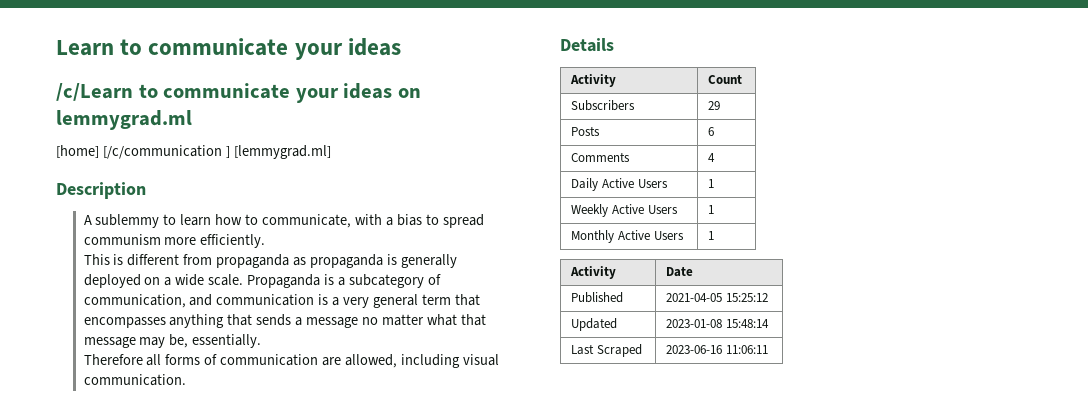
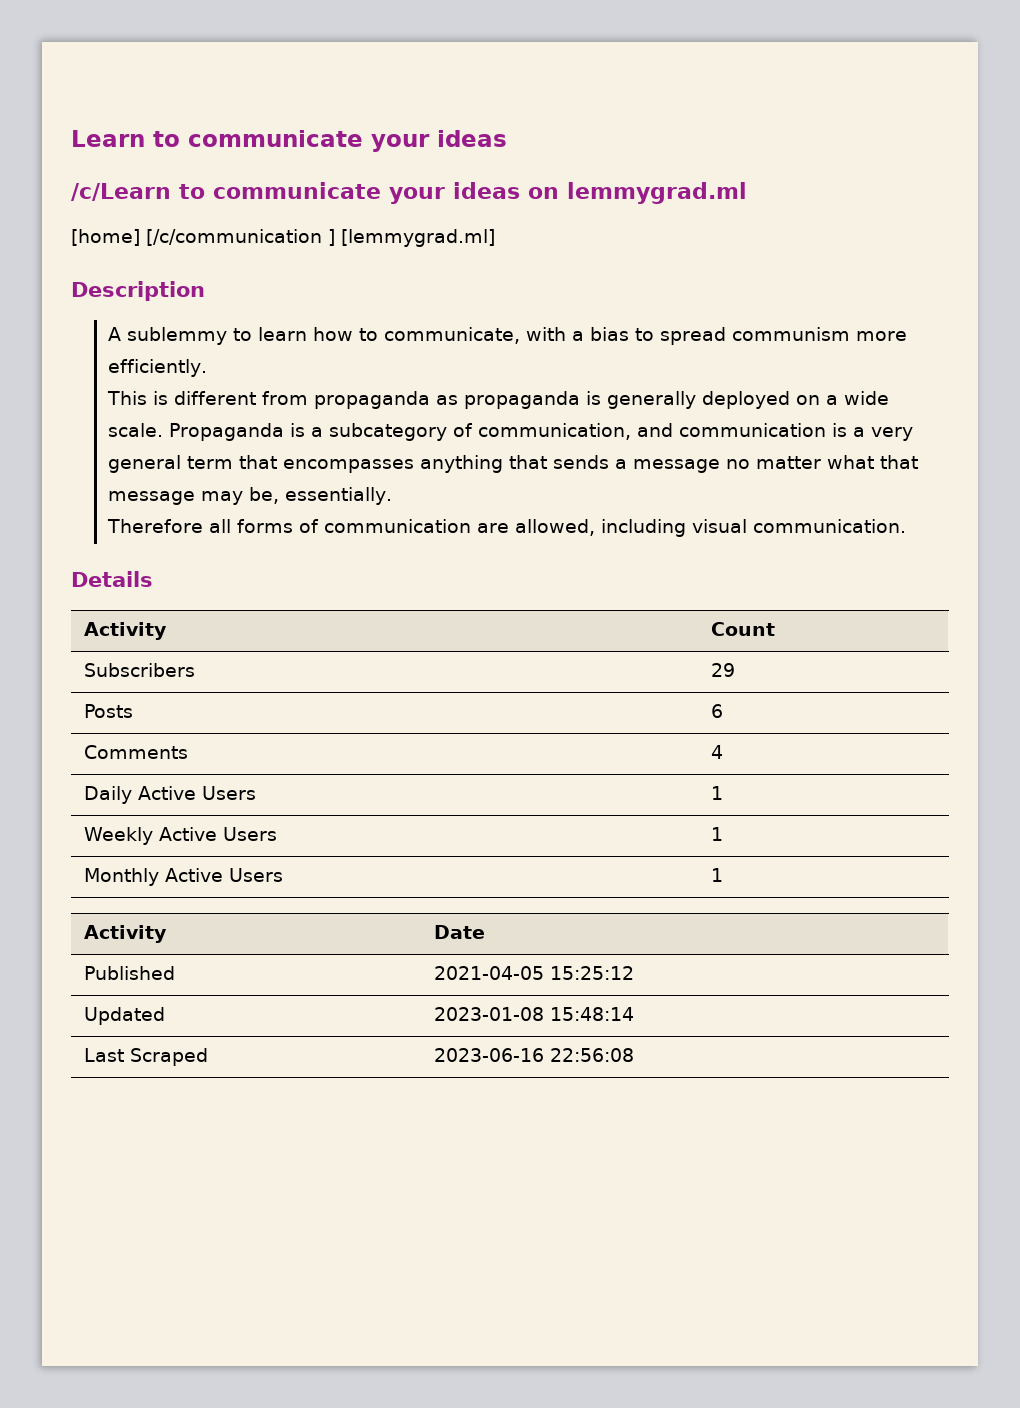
- Last Scraped | 2023-06-16 11:06:11
+ Last Scraped | 2023-06-16 22:56:08

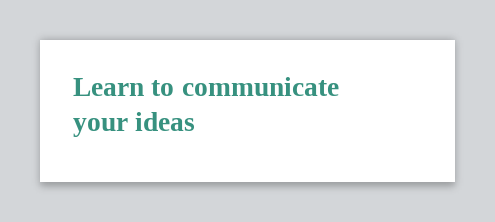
- /c/Learn to communicate your ideas on lemmygrad.ml
- [home] [/c/communication ] [lemmygrad.ml]
- Description
- A sublemmy to learn how to communicate, with a bias to spread communism more efficiently.
- This is different from propaganda as propaganda is generally deployed on a wide scale. Propaganda is a subcategory of communication, and communication is a very general term that encompasses anything that sends a message no matter what that message may be, essentially.
- Therefore all forms of communication are allowed, including visual communication.
- Details
- Activity | Count
- Subscribers | 29
- Posts | 6
- Comments | 4
- Daily Active Users | 1
- Weekly Active Users | 1
- Monthly Active Users | 1
- Activity | Date
- Published | 2021-04-05 15:25:12
- Updated | 2023-01-08 15:48:14
- Last Scraped | 2023-06-16 22:56:08

